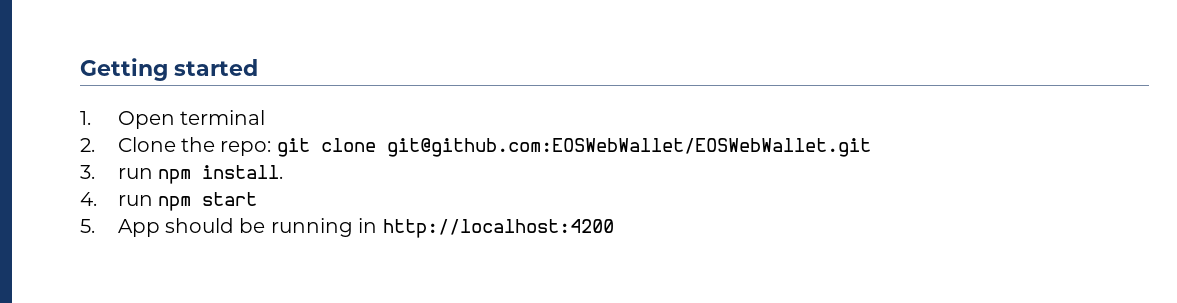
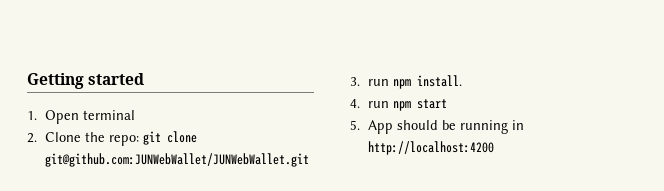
- 2. Clone the repo: git clone git@github.com:EOSWebWallet/EOSWebWallet.git
+ 2. Clone the repo: git clone git@github.com:JUNWebWallet/JUNWebWallet.git

